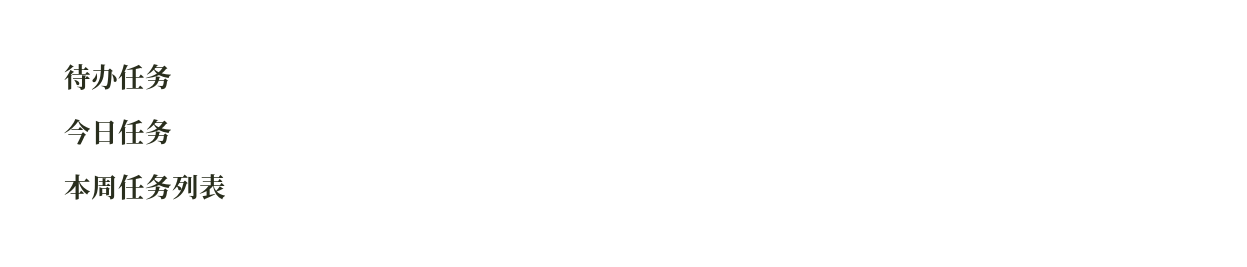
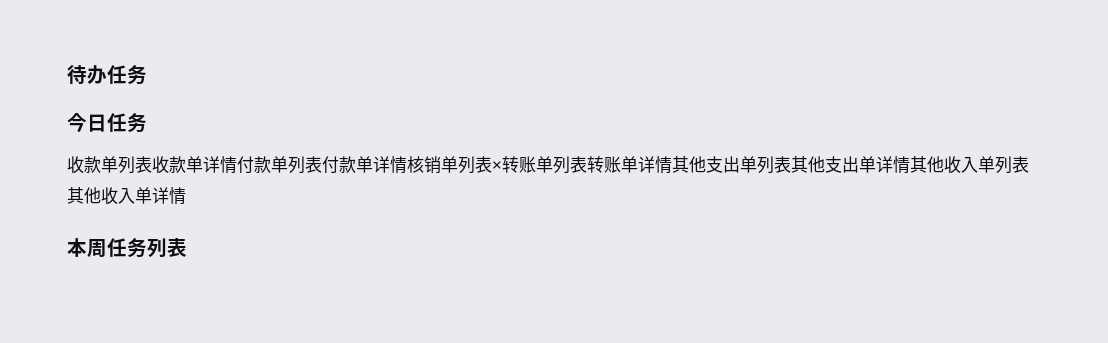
+ 收款单列表收款单详情付款单列表付款单详情核销单列表×转账单列表转账单详情其他支出单列表其他支出单详情其他收入单列表其他收入单详情

